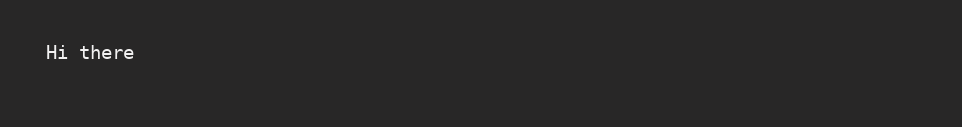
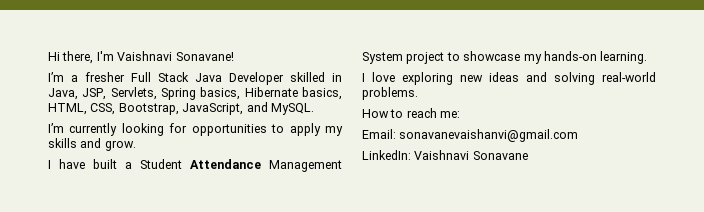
- Hi there
+ Hi there, I'm Vaishnavi Sonavane!
+ I’m a fresher Full Stack Java Developer skilled in Java, JSP, Servlets, Spring basics, Hibernate basics, HTML, CSS, Bootstrap, JavaScript, and MySQL.
+ I’m currently looking for opportunities to apply my skills and grow.
+ I have built a Student Attendance Management System project to showcase my hands-on learning.
+ I love exploring new ideas and solving real-world problems.
+ How to reach me:
+ Email: sonavanevaishanvi@gmail.com
+ LinkedIn: Vaishnavi Sonavane

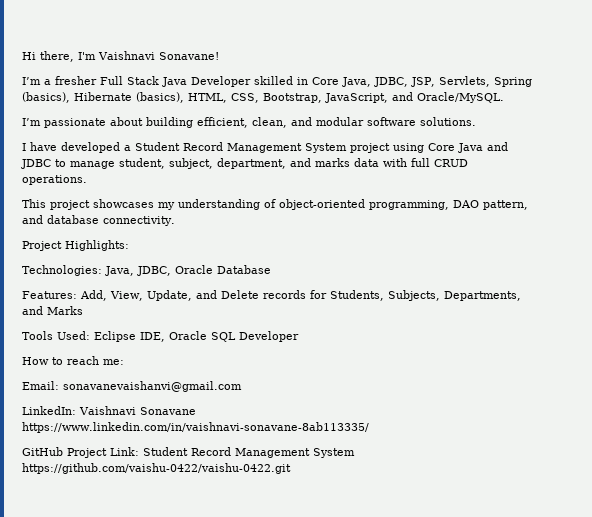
- I’m a fresher Full Stack Java Developer skilled in Java, JSP, Servlets, Spring basics, Hibernate basics, HTML, CSS, Bootstrap, JavaScript, and MySQL.
- I’m currently looking for opportunities to apply my skills and grow.
+ I’m a fresher Full Stack Java Developer skilled in Core Java, JDBC, JSP, Servlets, Spring (basics), Hibernate (basics), HTML, CSS, Bootstrap, JavaScript, and Oracle/MySQL.
+ I’m passionate about building efficient, clean, and modular software solutions.
- I have built a Student Attendance Management System project to showcase my hands-on learning.
- I love exploring new ideas and solving real-world problems.
+ I have developed a Student Record Management System project using Core Java and JDBC to manage student, subject, department, and marks data with full CRUD operations.
+ This project showcases my understanding of object-oriented programming, DAO pattern, and database connectivity.
+ Project Highlights:
+ Technologies: Java, JDBC, Oracle Database
+ Features: Add, View, Update, and Delete records for Students, Subjects, Departments, and Marks
+ Tools Used: Eclipse IDE, Oracle SQL Developer
- LinkedIn: Vaishnavi Sonavane
+ LinkedIn: Vaishnavi Sonavane https://www.linkedin.com/in/vaishnavi-sonavane-8ab113335/
+ GitHub Project Link: Student Record Management System https://github.com/vaishu-0422/vaishu-0422.git

